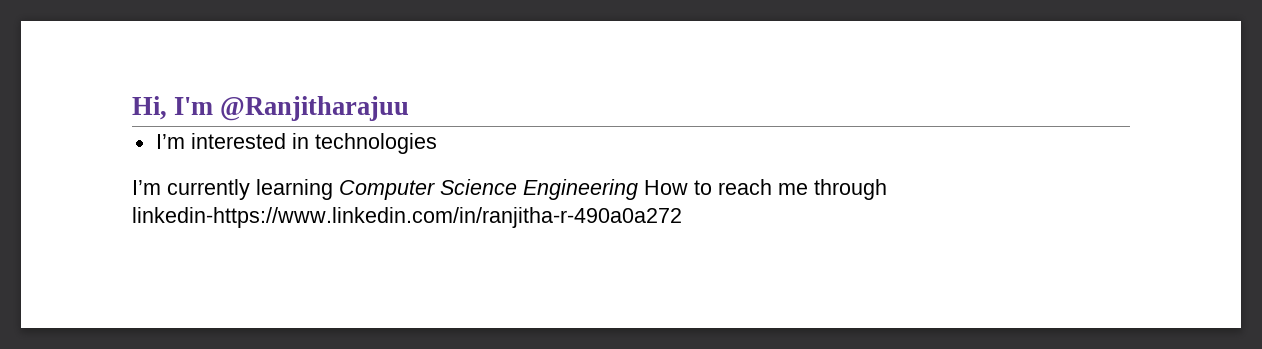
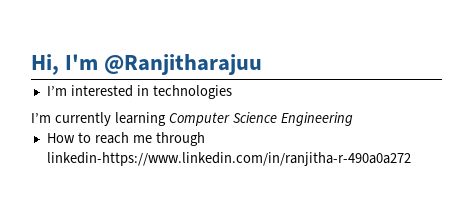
- I’m currently learning Computer Science Engineering How to reach me through linkedin-https://www.linkedin.com/in/ranjitha-r-490a0a272
+ I’m currently learning Computer Science Engineering
+ How to reach me through linkedin-https://www.linkedin.com/in/ranjitha-r-490a0a272

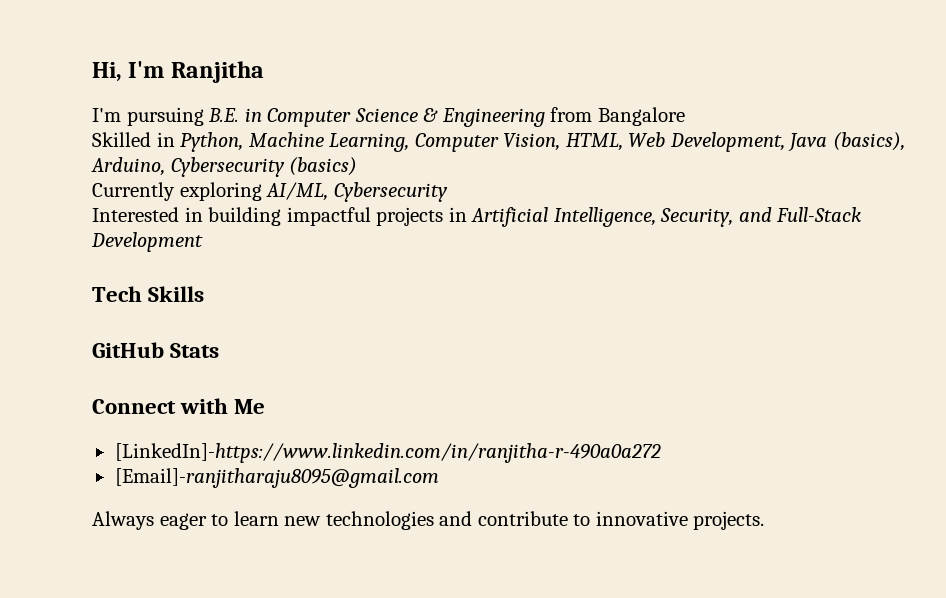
- Hi, I'm @Ranjitharajuu
- I’m interested in technologies
- I’m currently learning Computer Science Engineering
- How to reach me through linkedin-https://www.linkedin.com/in/ranjitha-r-490a0a272
+ Hi, I'm Ranjitha
+ I'm pursuing B.E. in Computer Science & Engineering from Bangalore
+ Skilled in Python, Machine Learning, Computer Vision, HTML, Web Development, Java (basics), Arduino, Cybersecurity (basics)
+ Currently exploring AI/ML, Cybersecurity
+ Interested in building impactful projects in Artificial Intelligence, Security, and Full-Stack Development
+ Tech Skills
+ GitHub Stats
+ Connect with Me
+ [LinkedIn]-https://www.linkedin.com/in/ranjitha-r-490a0a272
+ [Email]-ranjitharaju8095@gmail.com
+ Always eager to learn new technologies and contribute to innovative projects.

